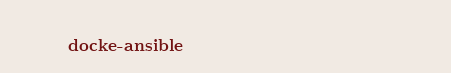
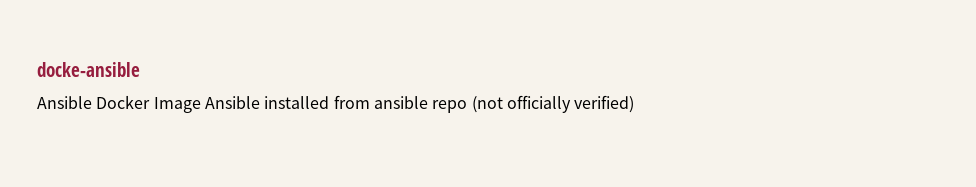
+ Ansible Docker Image Ansible installed from ansible repo (not officially verified)

